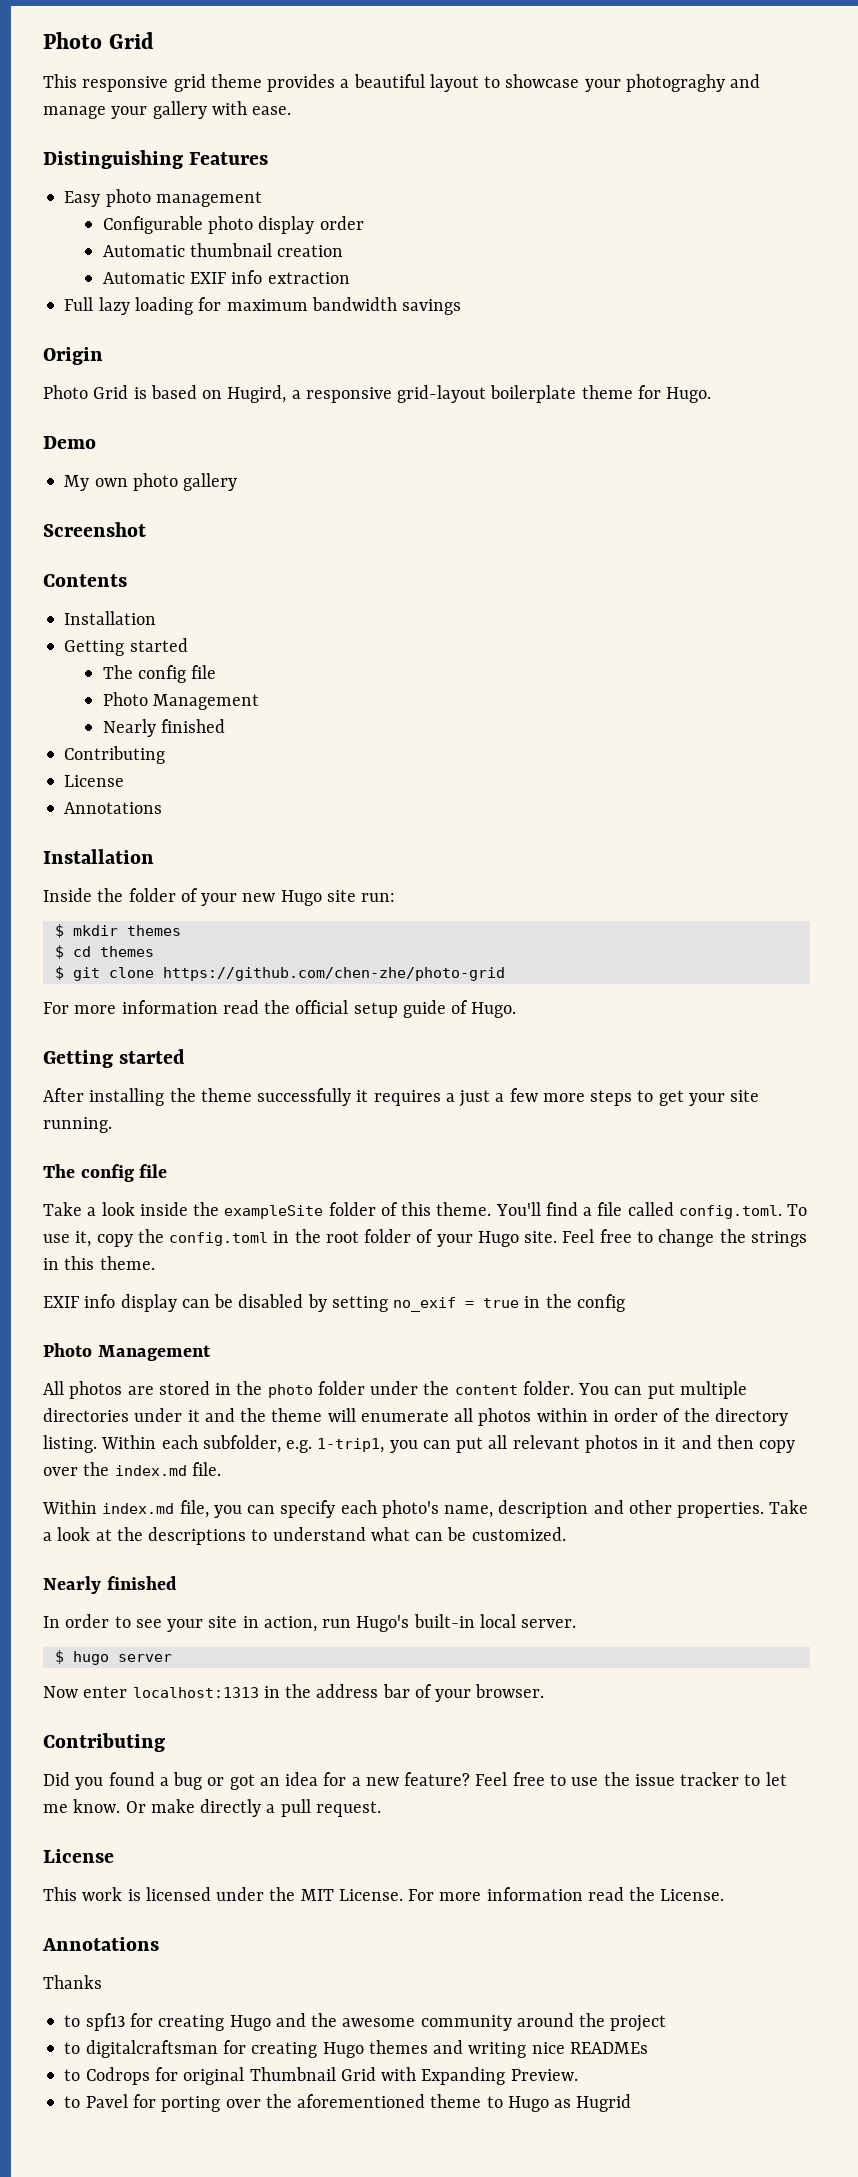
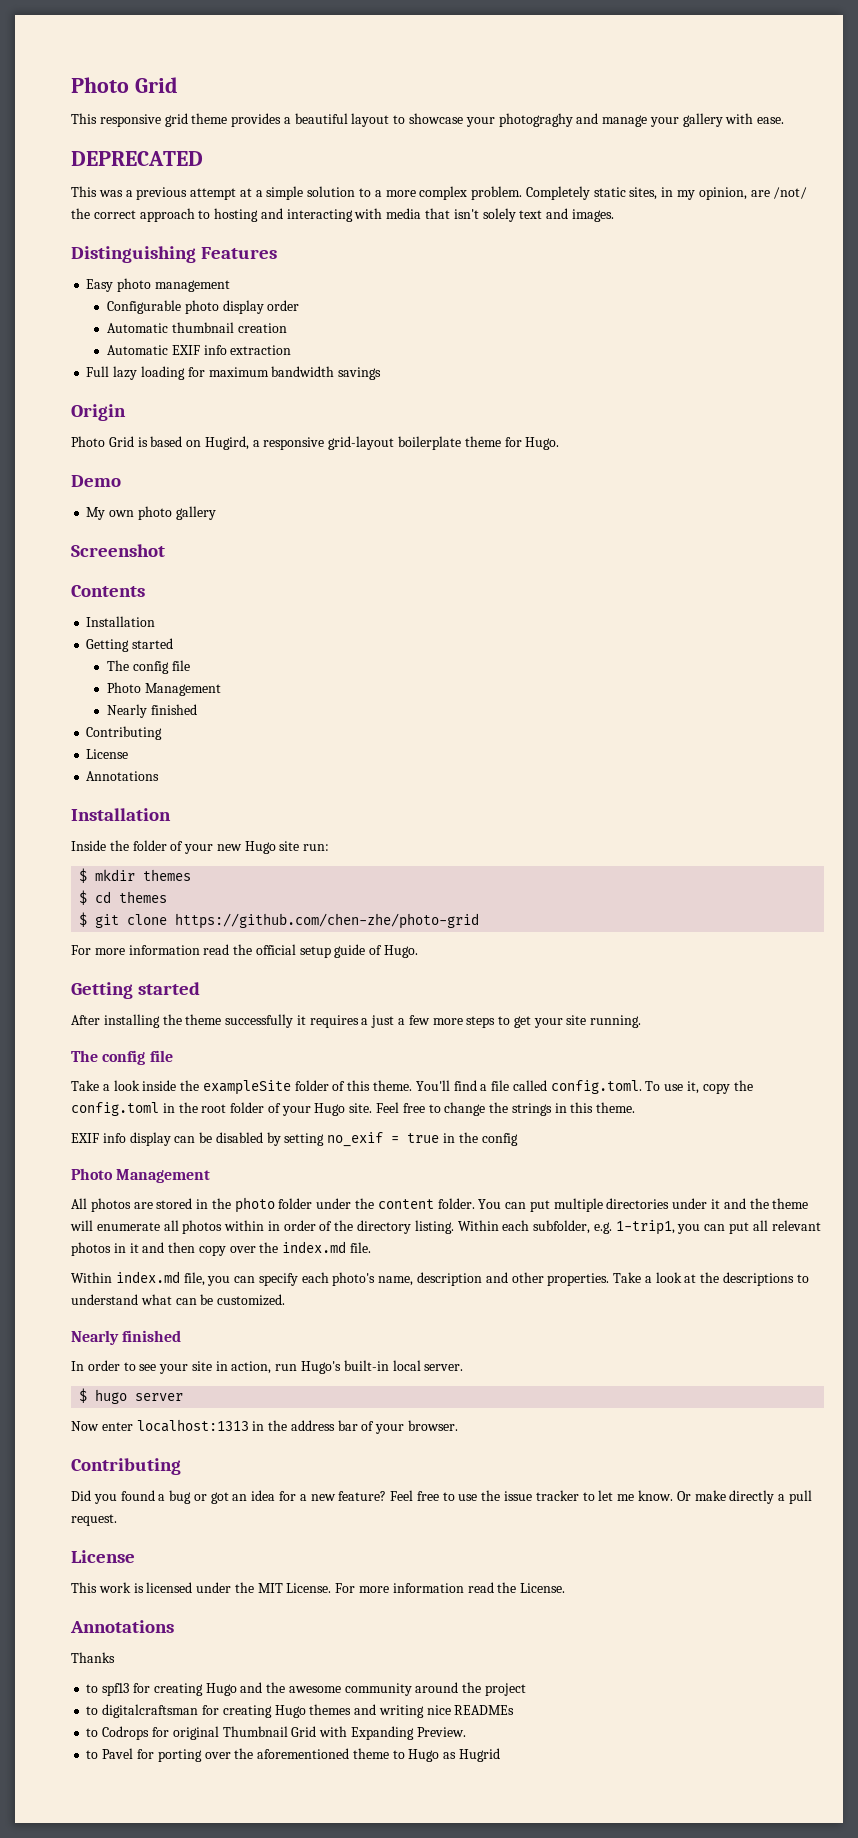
+ DEPRECATED
+ This was a previous attempt at a simple solution to a more complex problem. Completely static sites, in my opinion, are /not/ the correct approach to hosting and interacting with media that isn't solely text and images.

